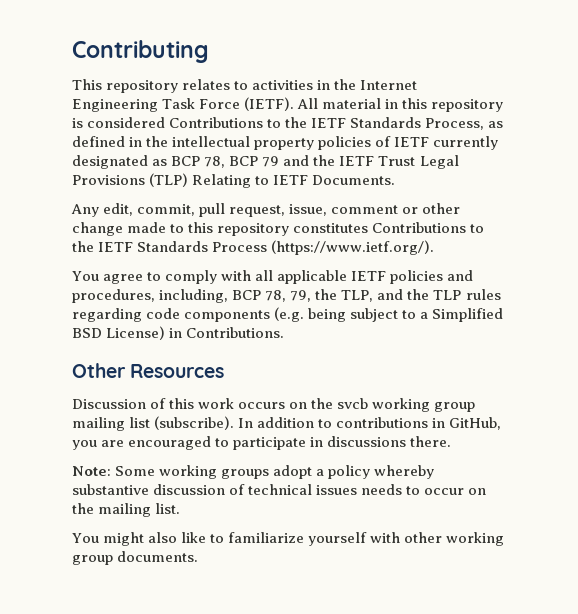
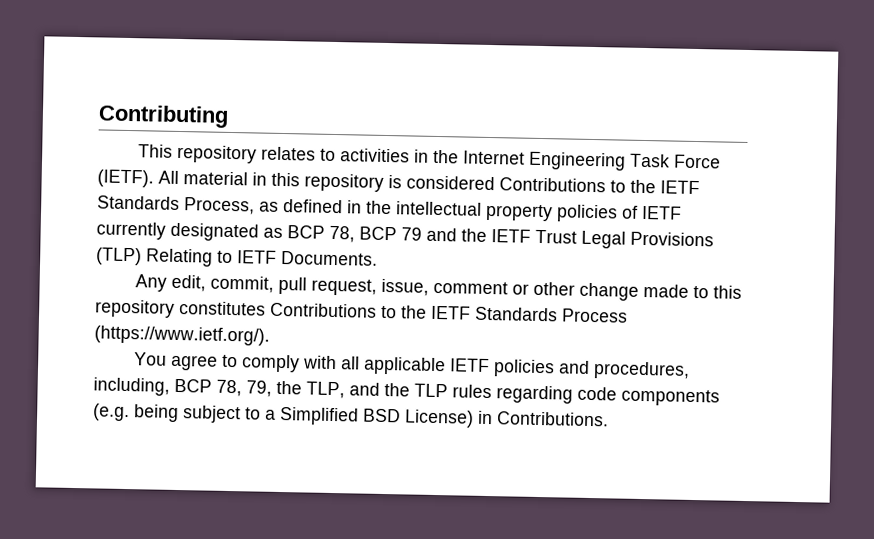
- Other Resources
- Discussion of this work occurs on the svcb working group mailing list (subscribe). In addition to contributions in GitHub, you are encouraged to participate in discussions there.
- Note: Some working groups adopt a policy whereby substantive discussion of technical issues needs to occur on the mailing list.
- You might also like to familiarize yourself with other working group documents.

